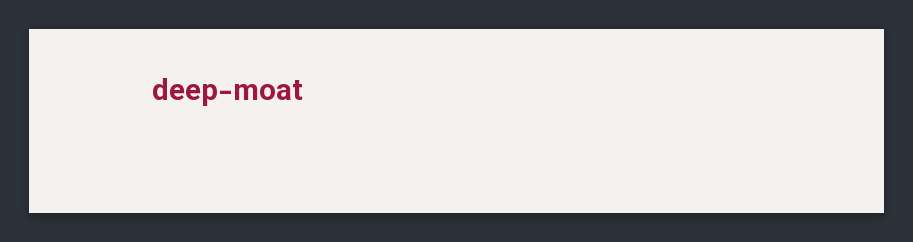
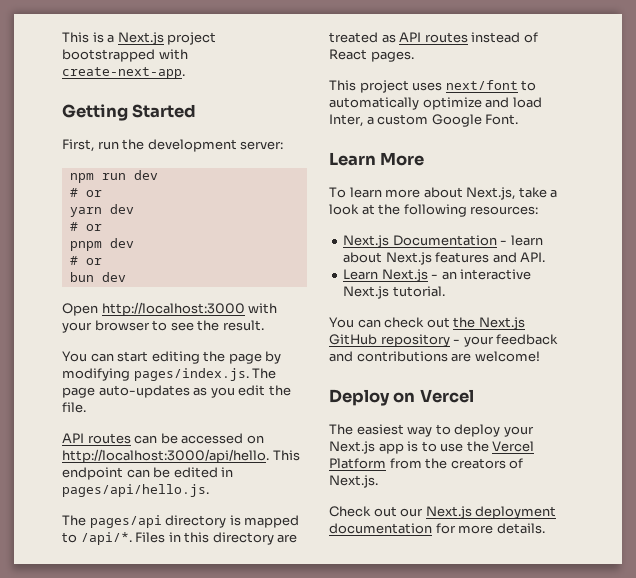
- deep-moat
+ This is a Next.js project bootstrapped with create-next-app.
+ Getting Started
+ First, run the development server:
+ npm run dev
+ # or
+ yarn dev
+ # or
+ pnpm dev
+ # or
+ bun dev
+ Open http://localhost:3000 with your browser to see the result.
+ You can start editing the page by modifying pages/index.js. The page auto-updates as you edit the file.
+ API routes can be accessed on http://localhost:3000/api/hello. This endpoint can be edited in pages/api/hello.js.
+ The pages/api directory is mapped to /api/*. Files in this directory are treated as API routes instead of React pages.
+ This project uses next/font to automatically optimize and load Inter, a custom Google Font.
+ Learn More
+ To learn more about Next.js, take a look at the following resources:
+ Next.js Documentation - learn about Next.js features and API.
+ Learn Next.js - an interactive Next.js tutorial.
+ You can check out the Next.js GitHub repository - your feedback and contributions are welcome!
+ Deploy on Vercel
+ The easiest way to deploy your Next.js app is to use the Vercel Platform from the creators of Next.js.
+ Check out our Next.js deployment documentation for more details.

